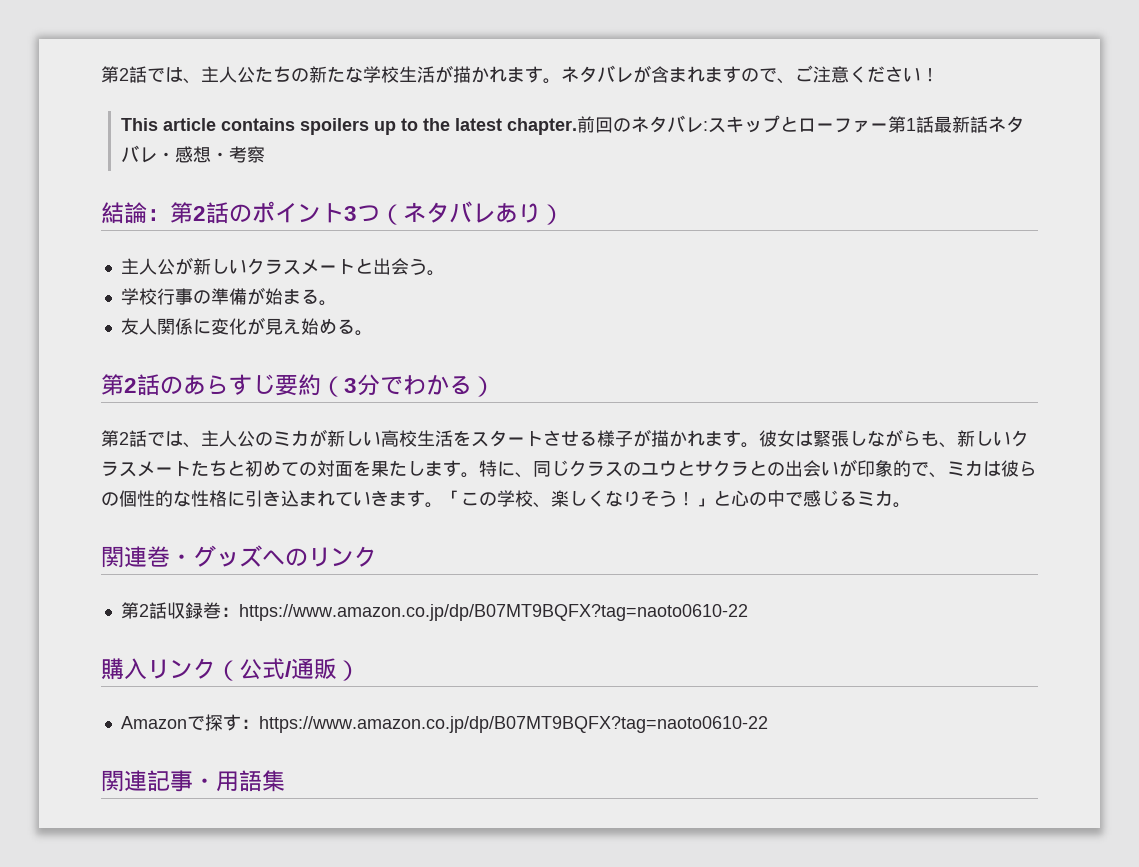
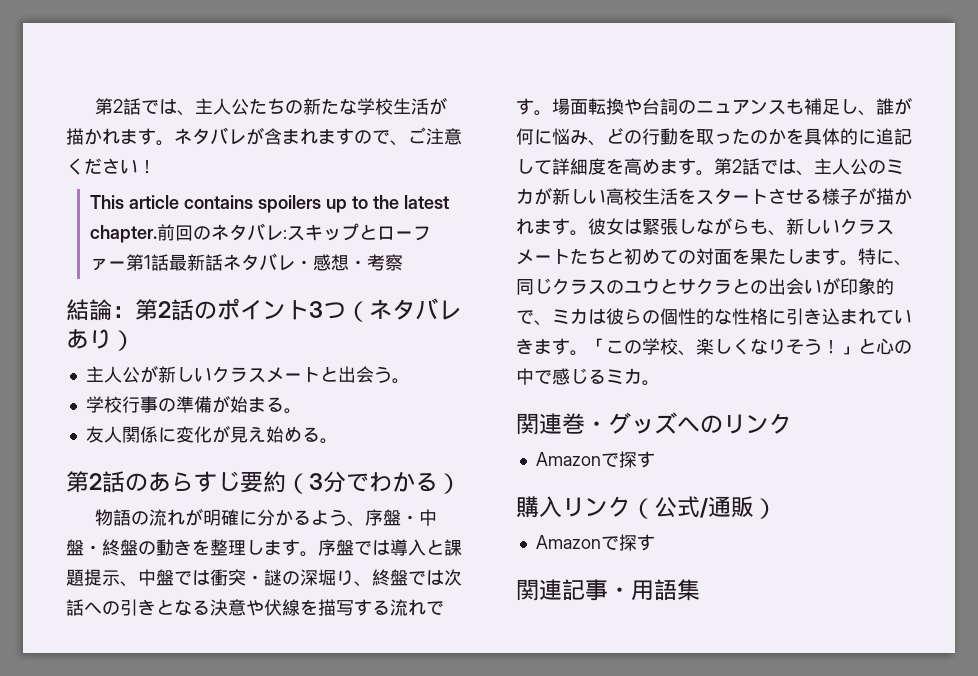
+ 物語の流れが明確に分かるよう、序盤・中盤・終盤の動きを整理します。序盤では導入と課題提示、中盤では衝突・謎の深堀り、終盤では次話への引きとなる決意や伏線を描写する流れです。場面転換や台詞のニュアンスも補足し、誰が何に悩み、どの行動を取ったのかを具体的に追記して詳細度を高めます。
  関連巻・グッズへのリンク
- 第2話収録巻：https://www.amazon.co.jp/dp/B07MT9BQFX?tag=naoto0610-22
+ Amazonで探す
  購入リンク（公式/通販）
- Amazonで探す：https://www.amazon.co.jp/dp/B07MT9BQFX?tag=naoto0610-22
+ Amazonで探す

